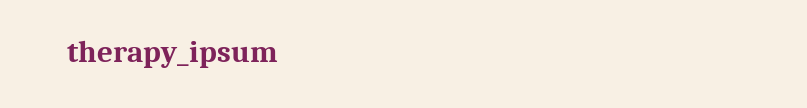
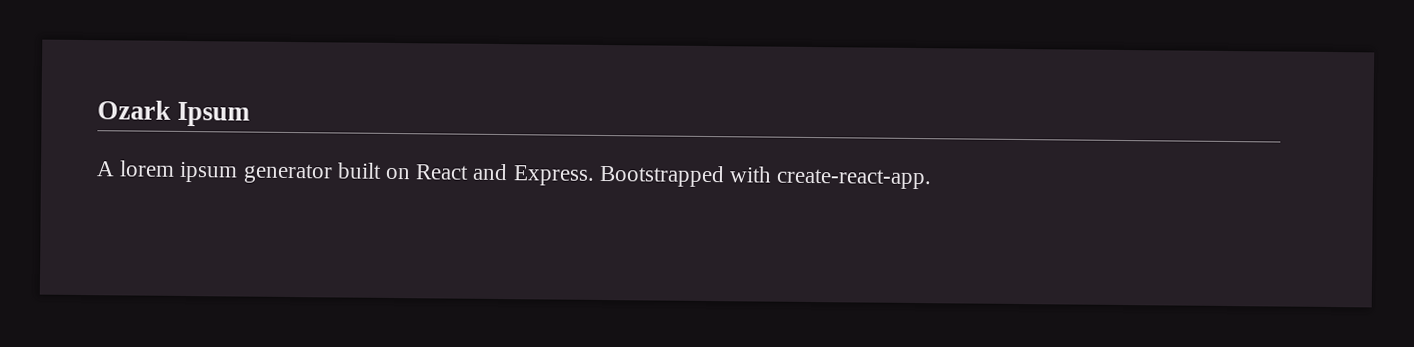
- therapy_ipsum
+ Ozark Ipsum
+ A lorem ipsum generator built on React and Express. Bootstrapped with create-react-app.

